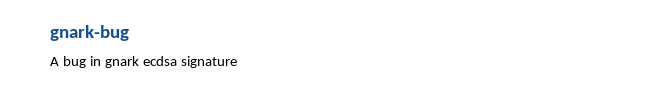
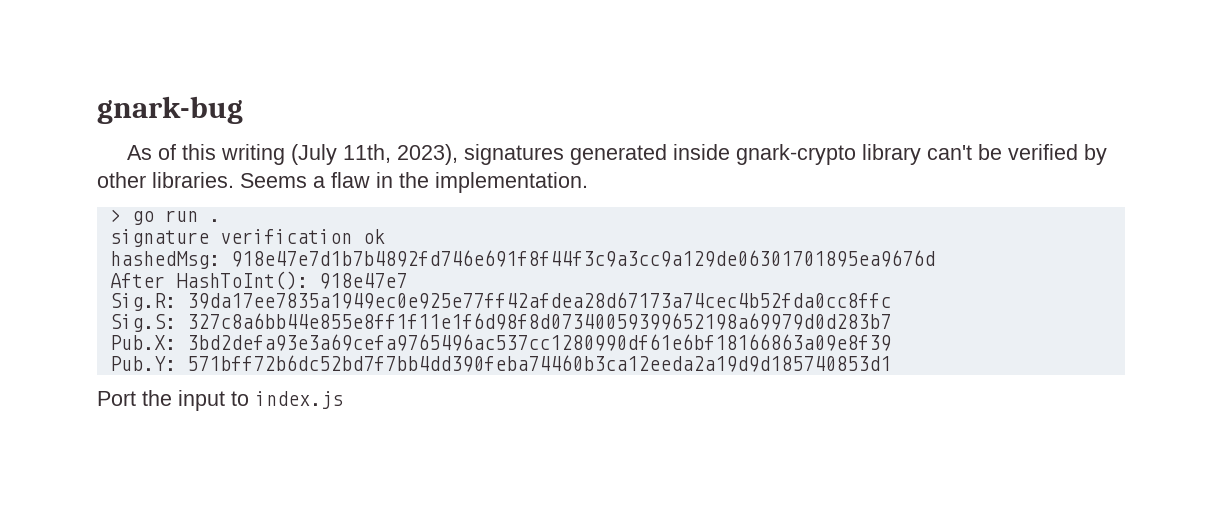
- A bug in gnark ecdsa signature
+ As of this writing (July 11th, 2023), signatures generated inside gnark-crypto library can't be verified by other libraries. Seems a flaw in the implementation.
+ > go run .
+ signature verification ok
+ hashedMsg: 918e47e7d1b7b4892fd746e691f8f44f3c9a3cc9a129de06301701895ea9676d
+ After HashToInt(): 918e47e7
+ Sig.R: 39da17ee7835a1949ec0e925e77ff42afdea28d67173a74cec4b52fda0cc8ffc
+ Sig.S: 327c8a6bb44e855e8ff1f11e1f6d98f8d07340059399652198a69979d0d283b7
+ Pub.X: 3bd2defa93e3a69cefa9765496ac537cc1280990df61e6bf18166863a09e8f39
+ Pub.Y: 571bff72b6dc52bd7f7bb4dd390feba74460b3ca12eeda2a19d9d185740853d1
+ Port the input to index.js

